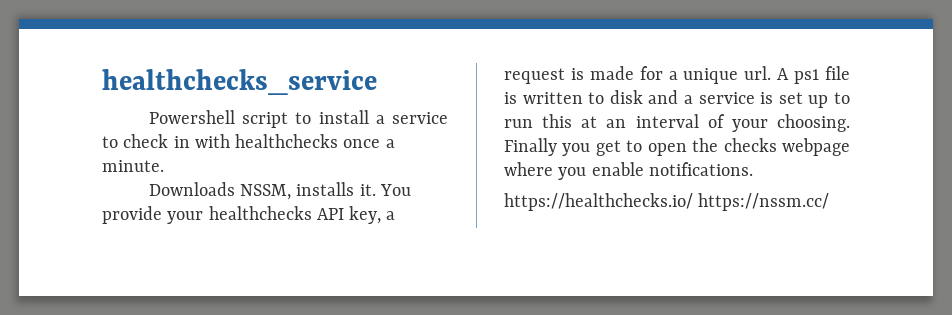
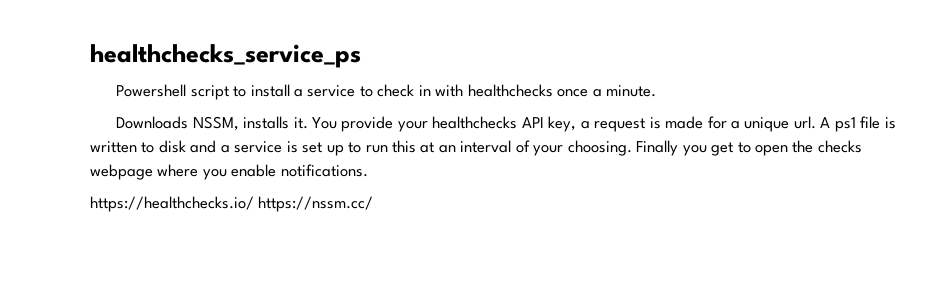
- healthchecks_service
+ healthchecks_service_ps

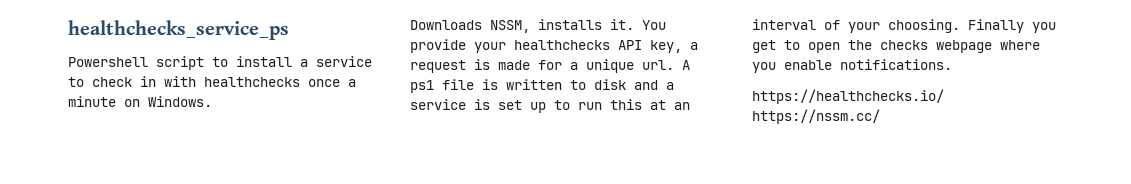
- Powershell script to install a service to check in with healthchecks once a minute.
+ Powershell script to install a service to check in with healthchecks once a minute on Windows.

